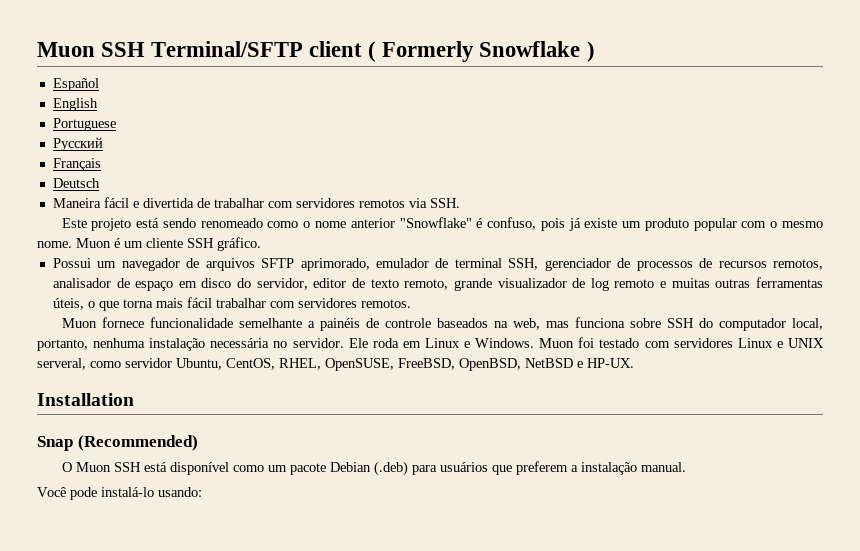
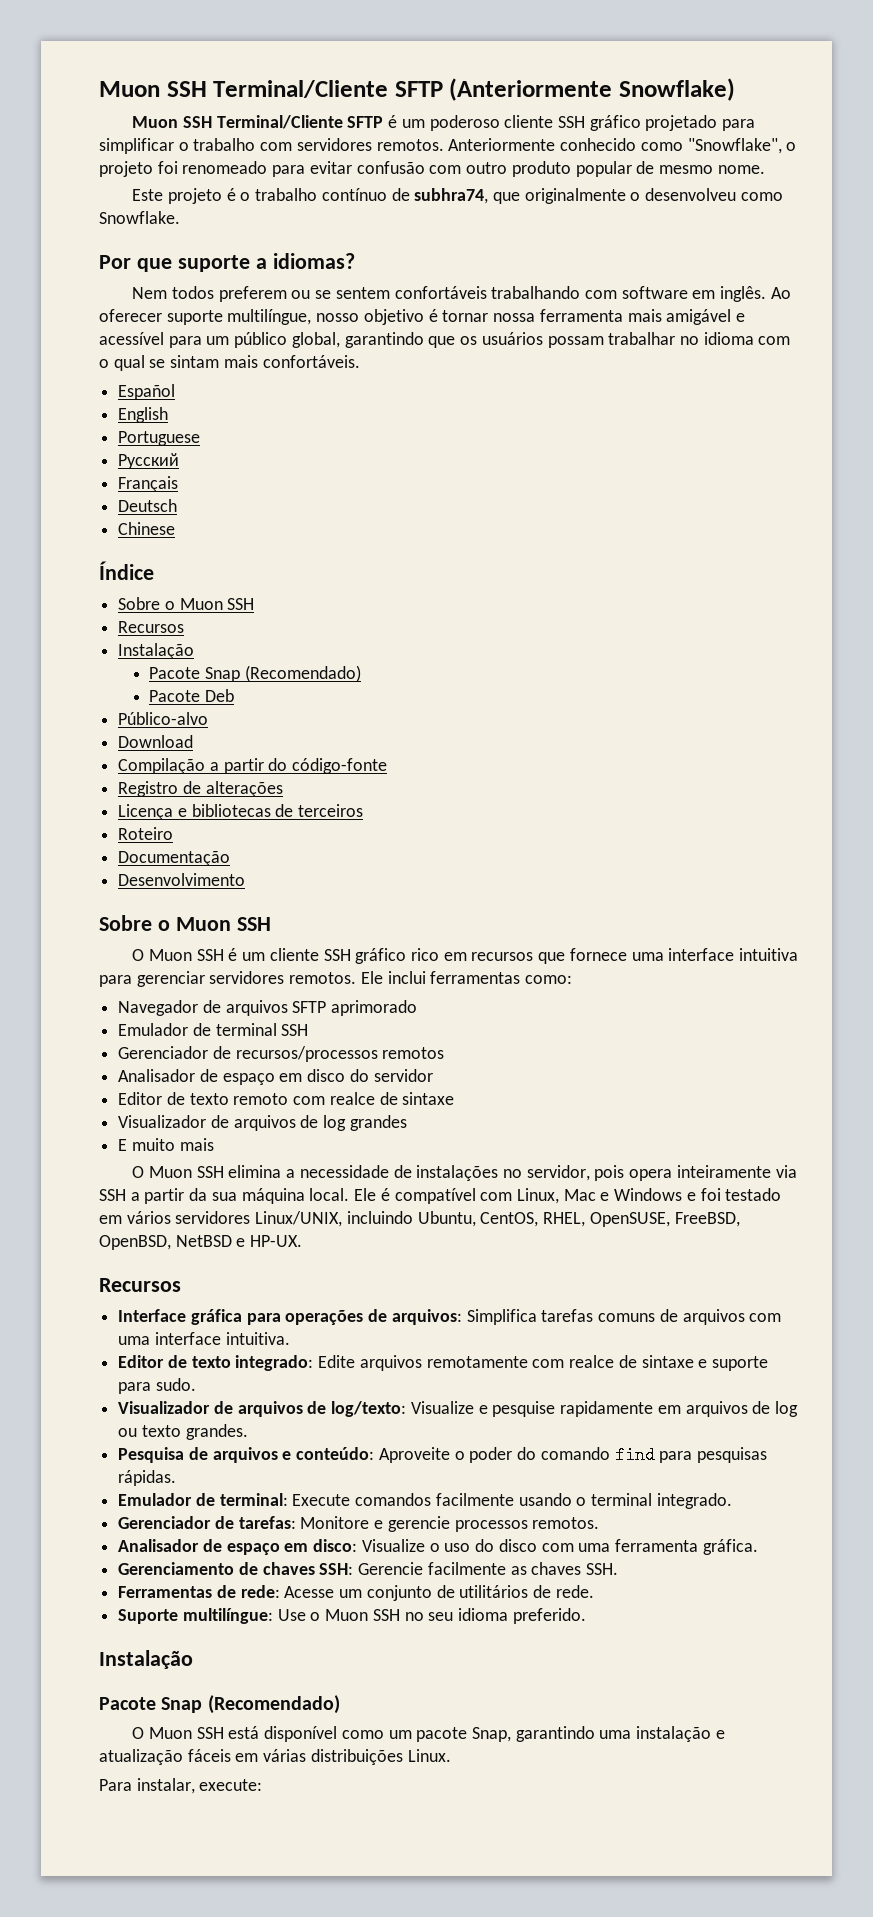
- Muon SSH Terminal/SFTP client ( Formerly Snowflake )
+ Muon SSH Terminal/Cliente SFTP (Anteriormente Snowflake)
+ Muon SSH Terminal/Cliente SFTP é um poderoso cliente SSH gráfico projetado para simplificar o trabalho com servidores remotos. Anteriormente conhecido como "Snowflake", o projeto foi renomeado para evitar confusão com outro produto popular de mesmo nome.
+ Este projeto é o trabalho contínuo de subhra74, que originalmente o desenvolveu como Snowflake.
+ Por que suporte a idiomas?
+ Nem todos preferem ou se sentem confortáveis trabalhando com software em inglês. Ao oferecer suporte multilíngue, nosso objetivo é tornar nossa ferramenta mais amigável e acessível para um público global, garantindo que os usuários possam trabalhar no idioma com o qual se sintam mais confortáveis.
- Maneira fácil e divertida de trabalhar com servidores remotos via SSH.
- Este projeto está sendo renomeado como o nome anterior "Snowflake" é confuso, pois já existe um produto popular com o mesmo nome. Muon é um cliente SSH gráfico.
- Possui um navegador de arquivos SFTP aprimorado, emulador de terminal SSH, gerenciador de processos de recursos remotos, analisador de espaço em disco do servidor, editor de texto remoto, grande visualizador de log remoto e muitas outras ferramentas úteis, o que torna mais fácil trabalhar com servidores remotos.
- Muon fornece funcionalidade semelhante a painéis de controle baseados na web, mas funciona sobre SSH do computador local, portanto, nenhuma instalação necessária no servidor. Ele roda em Linux e Windows. Muon foi testado com servidores Linux e UNIX serveral, como servidor Ubuntu, CentOS, RHEL, OpenSUSE, FreeBSD, OpenBSD, NetBSD e HP-UX.
- Installation
- Snap (Recommended)
+ Chinese
+ Índice
+ Sobre o Muon SSH
+ Recursos
+ Instalação
+ Pacote Snap (Recomendado)
+ Pacote Deb
+ Público-alvo
+ Download
+ Compilação a partir do código-fonte
+ Registro de alterações
+ Licença e bibliotecas de terceiros
+ Roteiro
+ Documentação
+ Desenvolvimento
+ Sobre o Muon SSH
+ O Muon SSH é um cliente SSH gráfico rico em recursos que fornece uma interface intuitiva para gerenciar servidores remotos. Ele inclui ferramentas como:
+ Navegador de arquivos SFTP aprimorado
+ Emulador de terminal SSH
+ Gerenciador de recursos/processos remotos
+ Analisador de espaço em disco do servidor
+ Editor de texto remoto com realce de sintaxe
+ Visualizador de arquivos de log grandes
+ E muito mais
+ O Muon SSH elimina a necessidade de instalações no servidor, pois opera inteiramente via SSH a partir da sua máquina local. Ele é compatível com Linux, Mac e Windows e foi testado em vários servidores Linux/UNIX, incluindo Ubuntu, CentOS, RHEL, OpenSUSE, FreeBSD, OpenBSD, NetBSD e HP-UX.
+ Recursos
+ Interface gráfica para operações de arquivos: Simplifica tarefas comuns de arquivos com uma interface intuitiva.
+ Editor de texto integrado: Edite arquivos remotamente com realce de sintaxe e suporte para sudo.
+ Visualizador de arquivos de log/texto: Visualize e pesquise rapidamente em arquivos de log ou texto grandes.
+ Pesquisa de arquivos e conteúdo: Aproveite o poder do comando find para pesquisas rápidas.
+ Emulador de terminal: Execute comandos facilmente usando o terminal integrado.
+ Gerenciador de tarefas: Monitore e gerencie processos remotos.
+ Analisador de espaço em disco: Visualize o uso do disco com uma ferramenta gráfica.
+ Gerenciamento de chaves SSH: Gerencie facilmente as chaves SSH.
+ Ferramentas de rede: Acesse um conjunto de utilitários de rede.
+ Suporte multilíngue: Use o Muon SSH no seu idioma preferido.
+ Instalação
+ Pacote Snap (Recomendado)
- O Muon SSH está disponível como um pacote Debian (.deb) para usuários que preferem a instalação manual.
- Você pode instalá-lo usando:
+ O Muon SSH está disponível como um pacote Snap, garantindo uma instalação e atualização fáceis em várias distribuições Linux.
+ Para instalar, execute:

